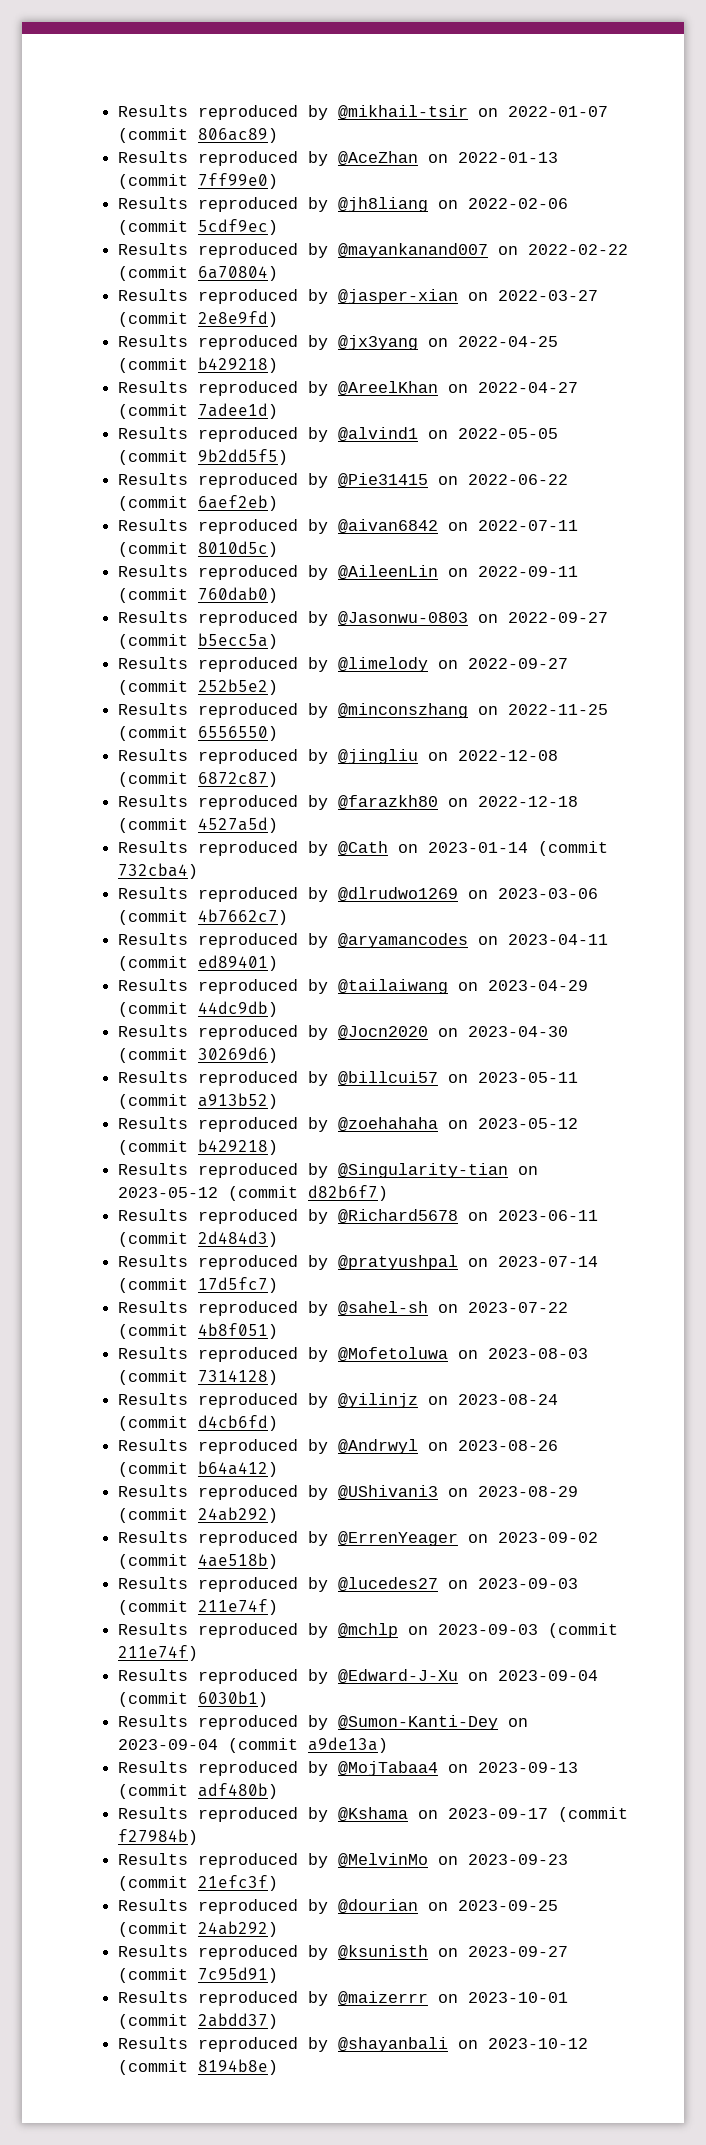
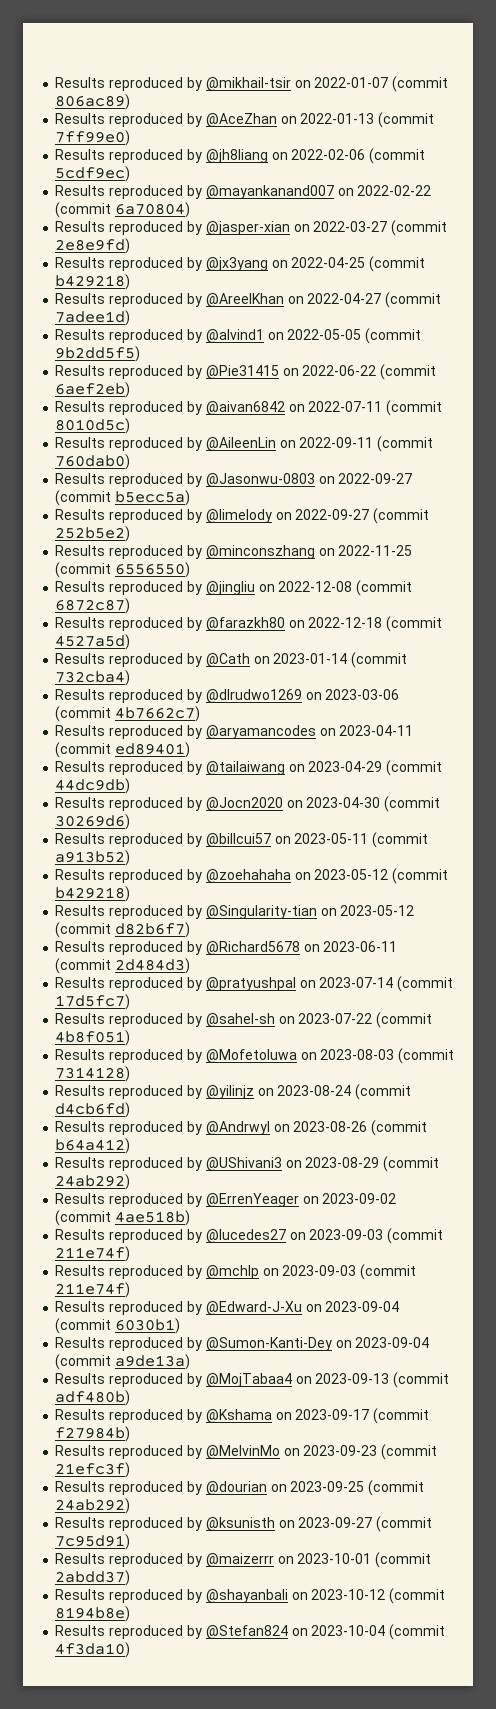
+ Results reproduced by @Stefan824 on 2023-10-04 (commit 4f3da10)

